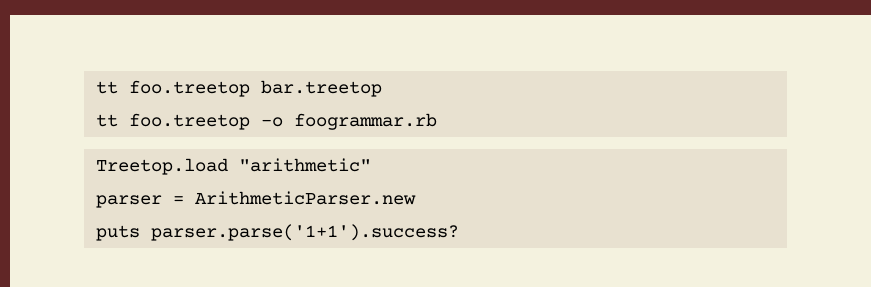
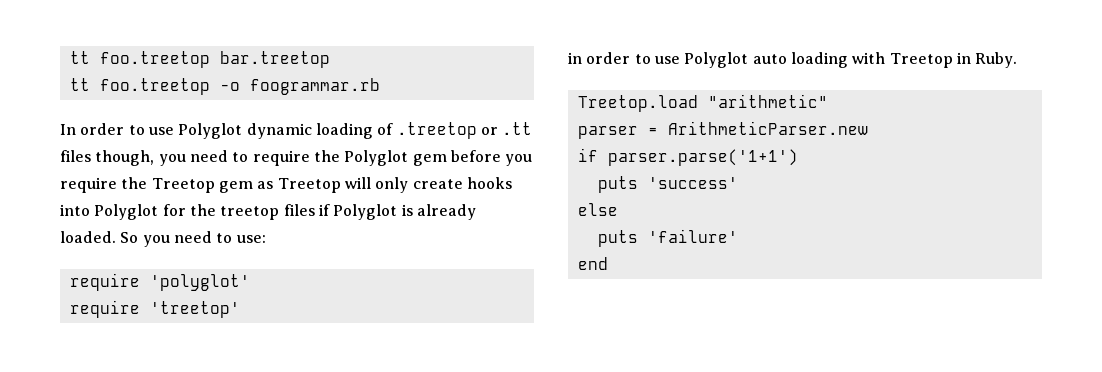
+ In order to use Polyglot dynamic loading of .treetop or .tt files though, you need to require the Polyglot gem before you require the Treetop gem as Treetop will only create hooks into Polyglot for the treetop files if Polyglot is already loaded. So you need to use:
+ require 'polyglot'
+ require 'treetop'
+ in order to use Polyglot auto loading with Treetop in Ruby.
- puts parser.parse('1+1').success?
+ if parser.parse('1+1')
+ puts 'success'
+ else
+ puts 'failure'
+ end

